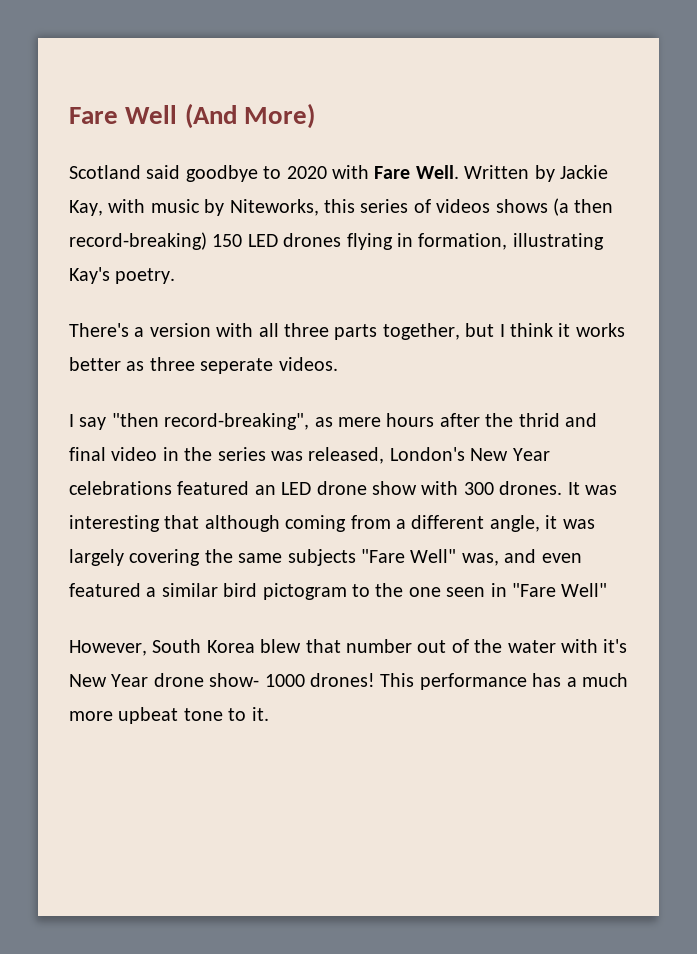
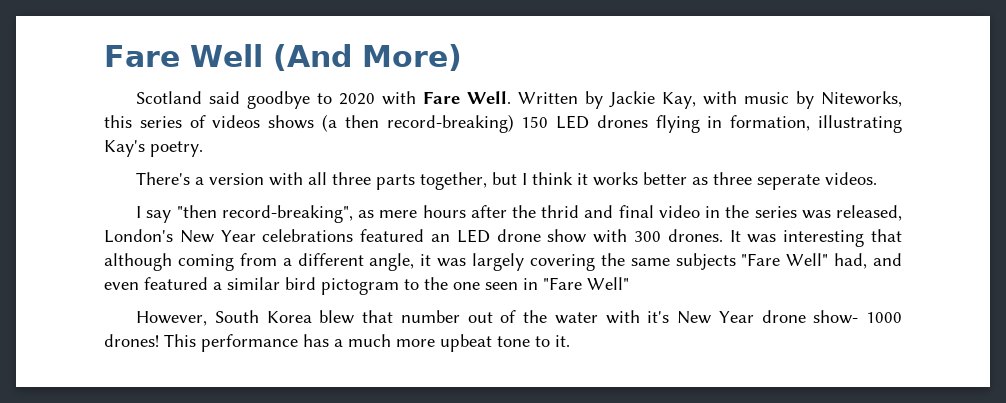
- It was interesting that although coming from a different angle, it was largely covering the same subjects "Fare Well" was, and even featured a similar bird pictogram to the one seen in "Fare Well"
+ It was interesting that although coming from a different angle, it was largely covering the same subjects "Fare Well" had, and even featured a similar bird pictogram to the one seen in "Fare Well"

